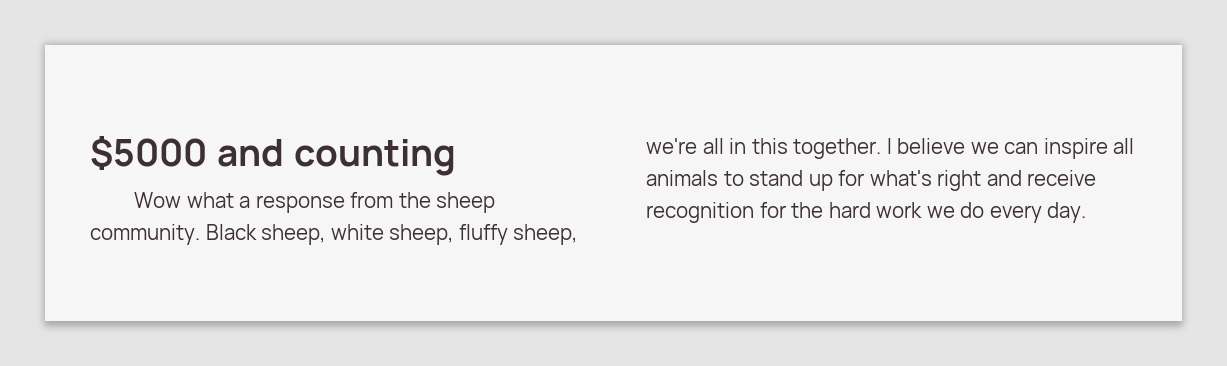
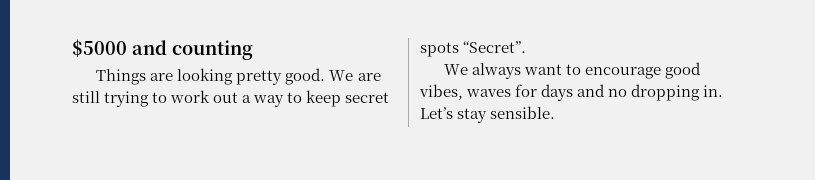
- Wow what a response from the sheep community. Black sheep, white sheep, fluffy sheep, we're all in this together. I believe we can inspire all animals to stand up for what's right and receive recognition for the hard work we do every day.
+ Things are looking pretty good. We are still trying to work out a way to keep secret spots “Secret”.
+ We always want to encourage good vibes, waves for days and no dropping in. Let’s stay sensible.

